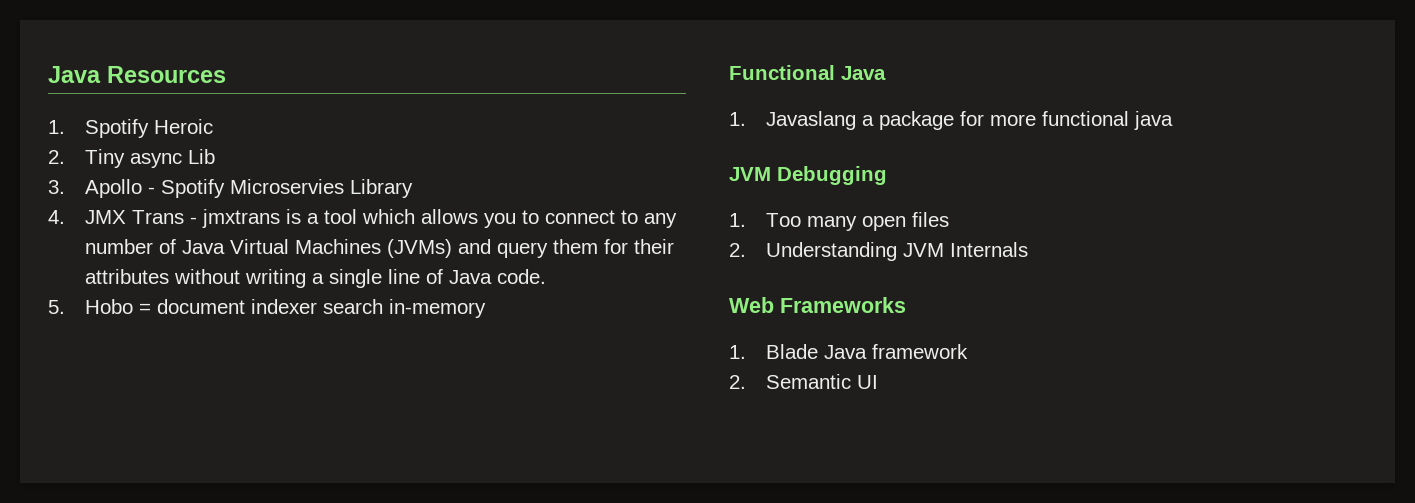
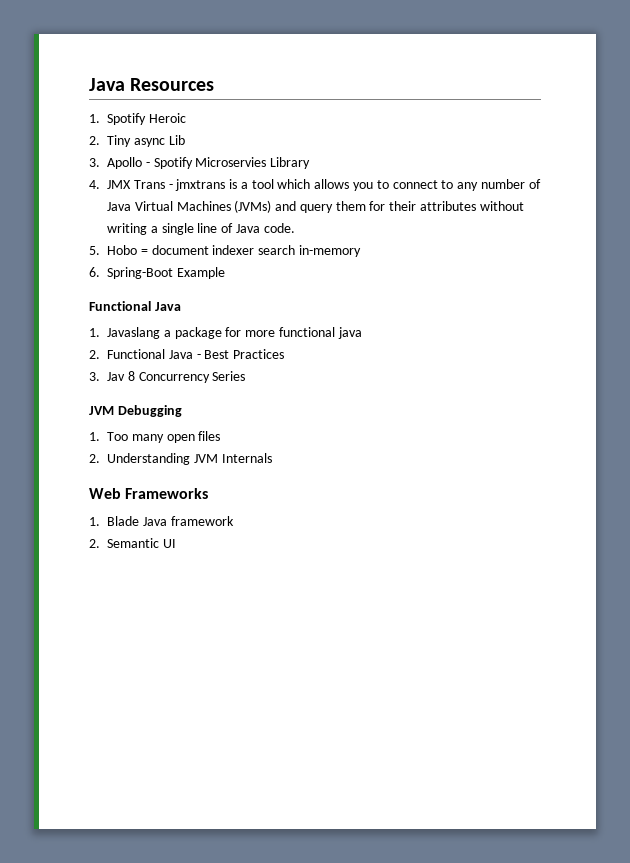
+ 6. Spring-Boot Example
+ 2. Functional Java - Best Practices
+ 3. Jav 8 Concurrency Series

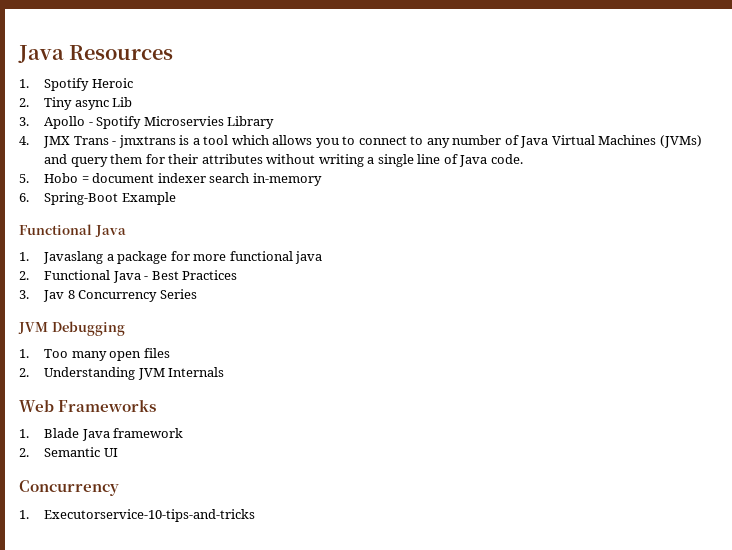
  2. Semantic UI
+ Concurrency
+ 1. Executorservice-10-tips-and-tricks

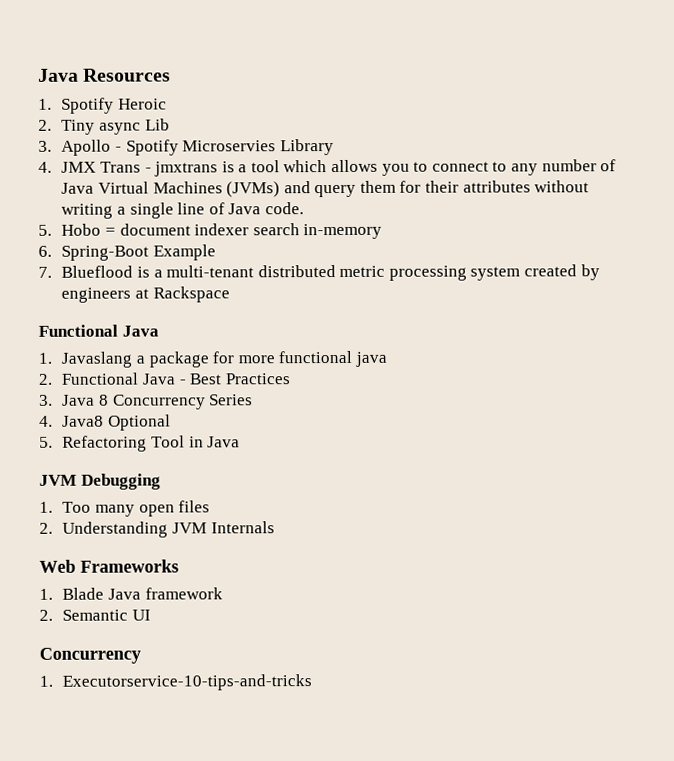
+ 7. Blueflood is a multi-tenant distributed metric processing system created by engineers at Rackspace
- 3. Jav 8 Concurrency Series
+ 3. Java 8 Concurrency Series
+ 4. Java8 Optional
+ 5. Refactoring Tool in Java

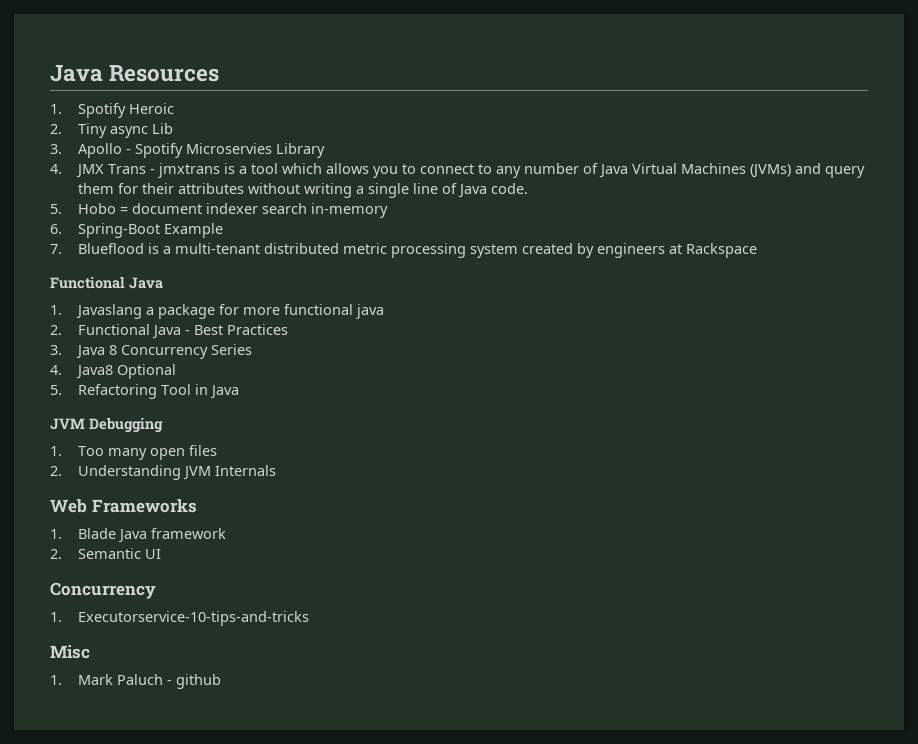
+ Misc
+ 1. Mark Paluch - github

